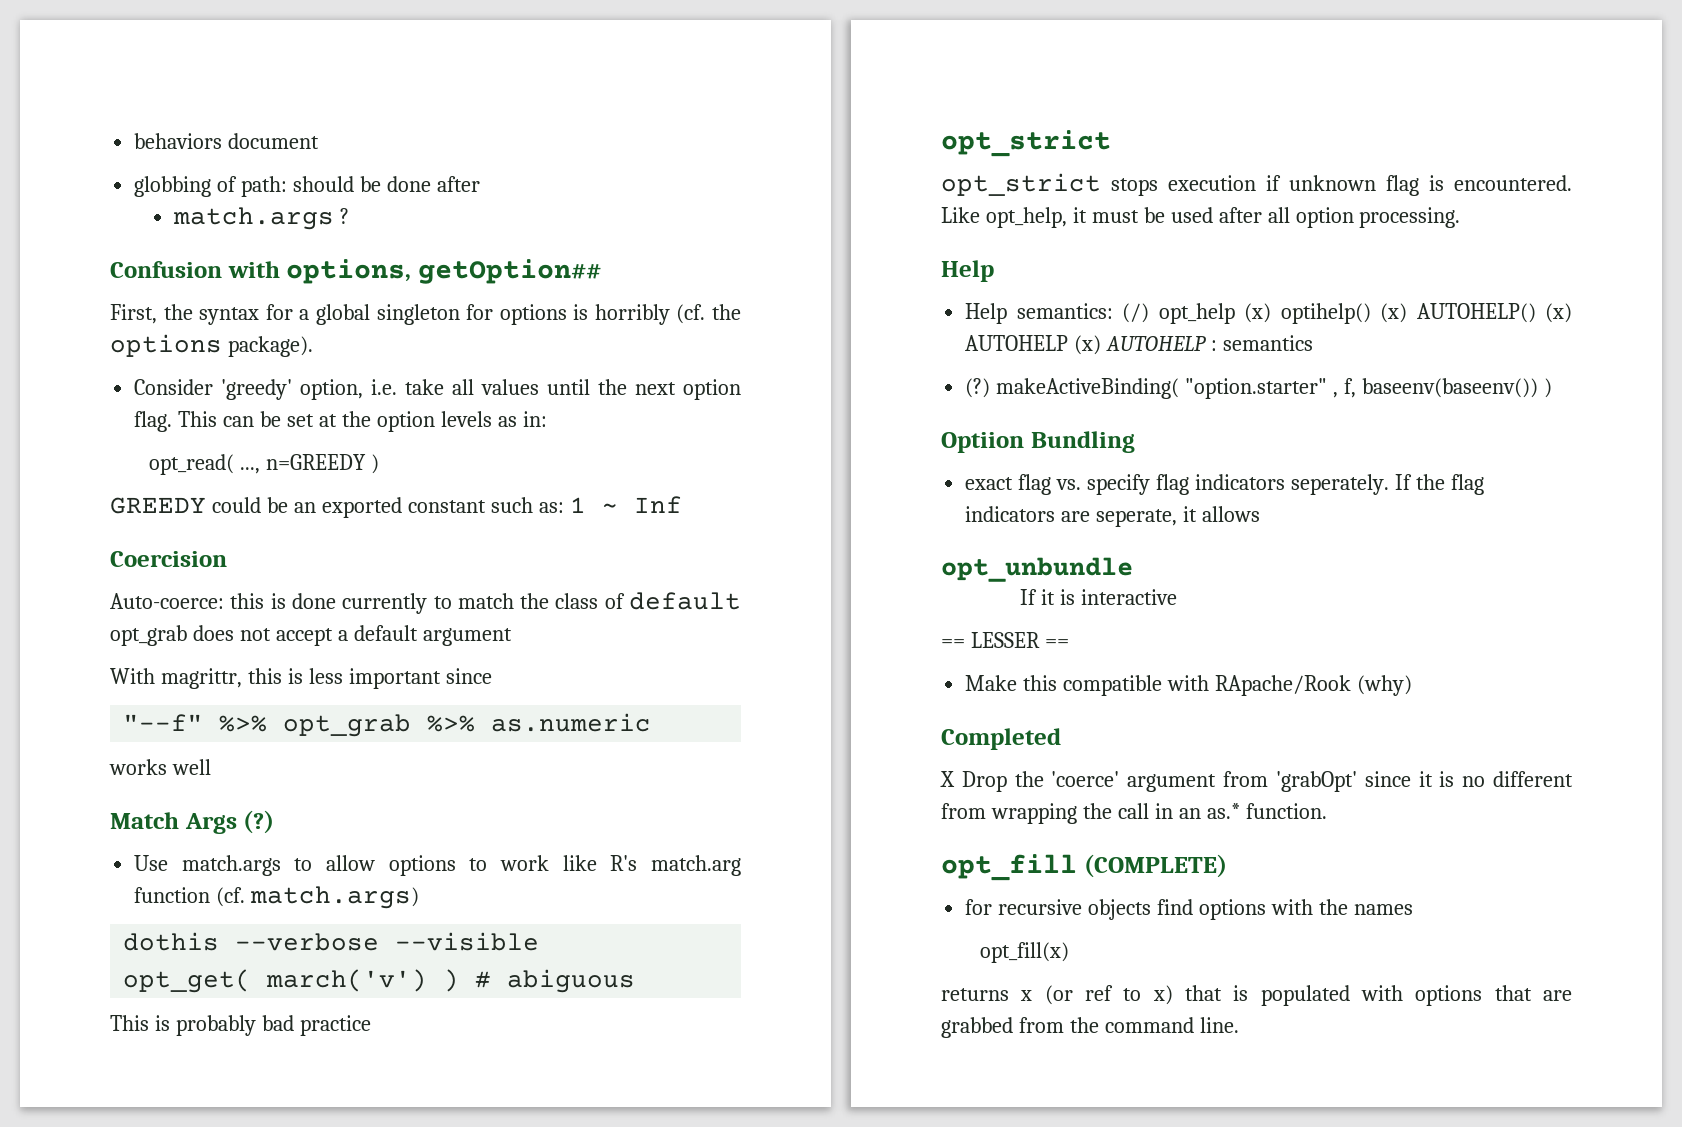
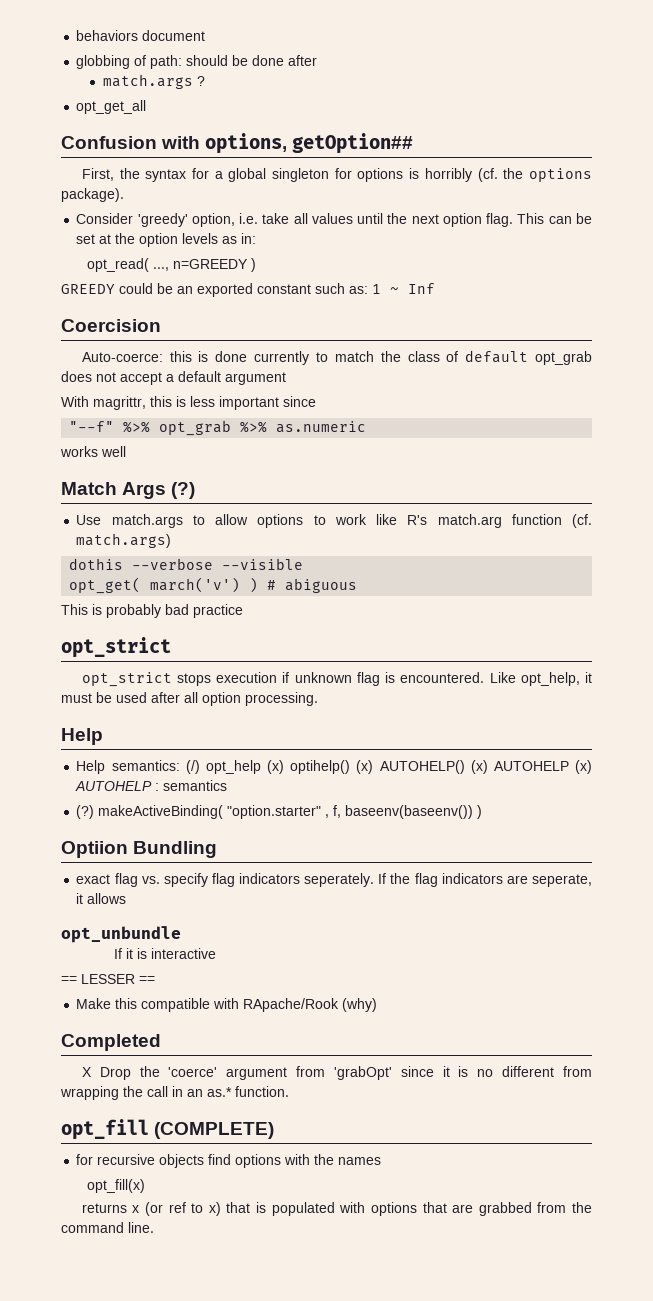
+ opt_get_all

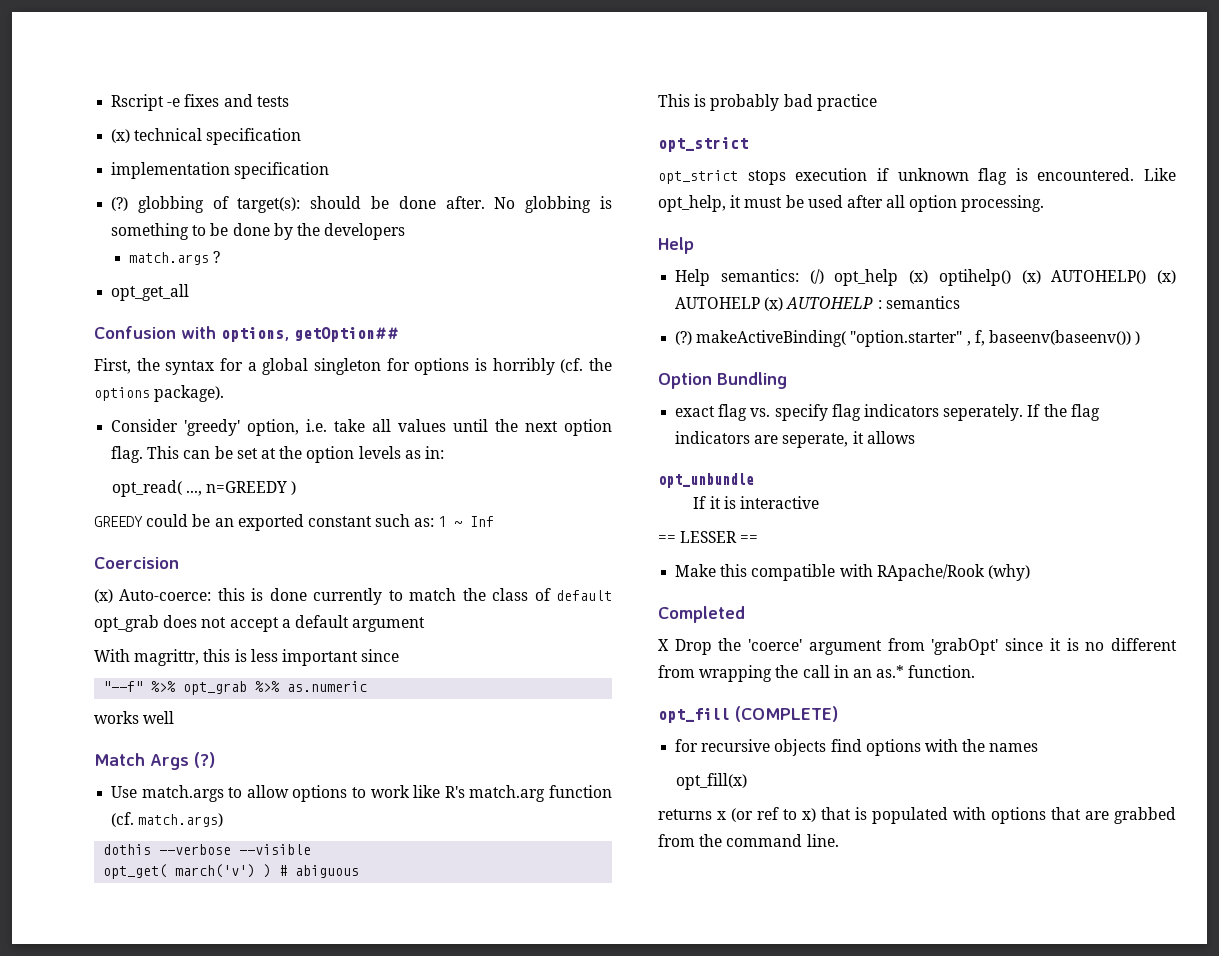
- behaviors document
- globbing of path: should be done after
+ Rscript -e fixes and tests
+ (x) technical specification
+ implementation specification
+ (?) globbing of target(s): should be done after. No globbing is something to be done by the developers
- Auto-coerce: this is done currently to match the class of default opt_grab does not accept a default argument
+ (x) Auto-coerce: this is done currently to match the class of default opt_grab does not accept a default argument
- Optiion Bundling
+ Option Bundling

